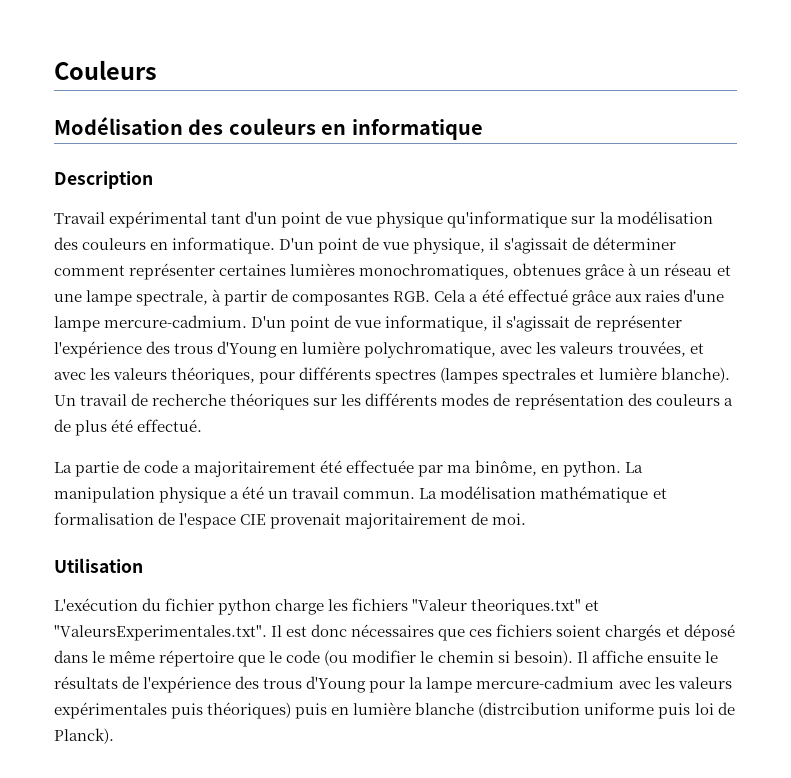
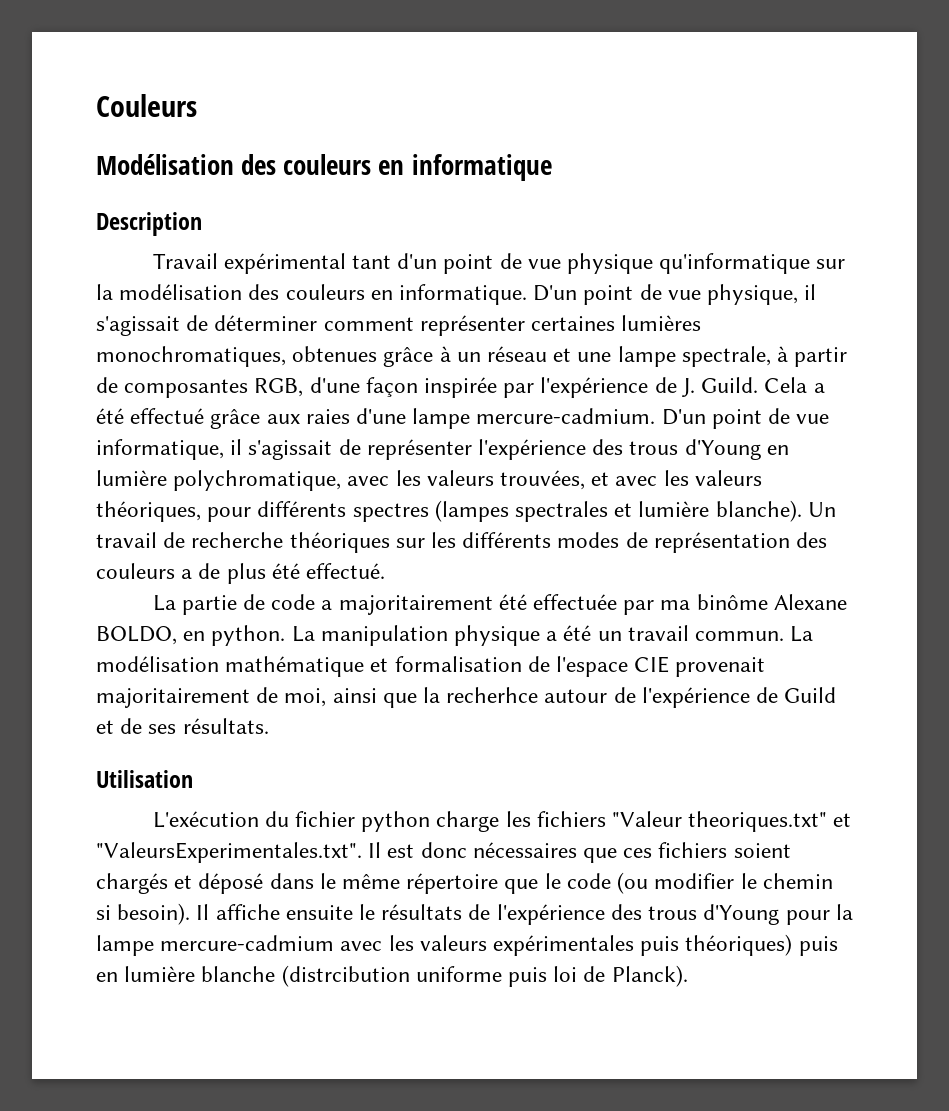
- D'un point de vue physique, il s'agissait de déterminer comment représenter certaines lumières monochromatiques, obtenues grâce à un réseau et une lampe spectrale, à partir de composantes RGB. Cela a été effectué grâce aux raies d'une lampe mercure-cadmium.
+ D'un point de vue physique, il s'agissait de déterminer comment représenter certaines lumières monochromatiques, obtenues grâce à un réseau et une lampe spectrale, à partir de composantes RGB, d'une façon inspirée par l'expérience de J. Guild. Cela a été effectué grâce aux raies d'une lampe mercure-cadmium.
- La partie de code a majoritairement été effectuée par ma binôme, en python.
+ La partie de code a majoritairement été effectuée par ma binôme Alexane BOLDO, en python.
- La modélisation mathématique et formalisation de l'espace CIE provenait majoritairement de moi.
+ La modélisation mathématique et formalisation de l'espace CIE provenait majoritairement de moi, ainsi que la recherhce autour de l'expérience de Guild et de ses résultats.

